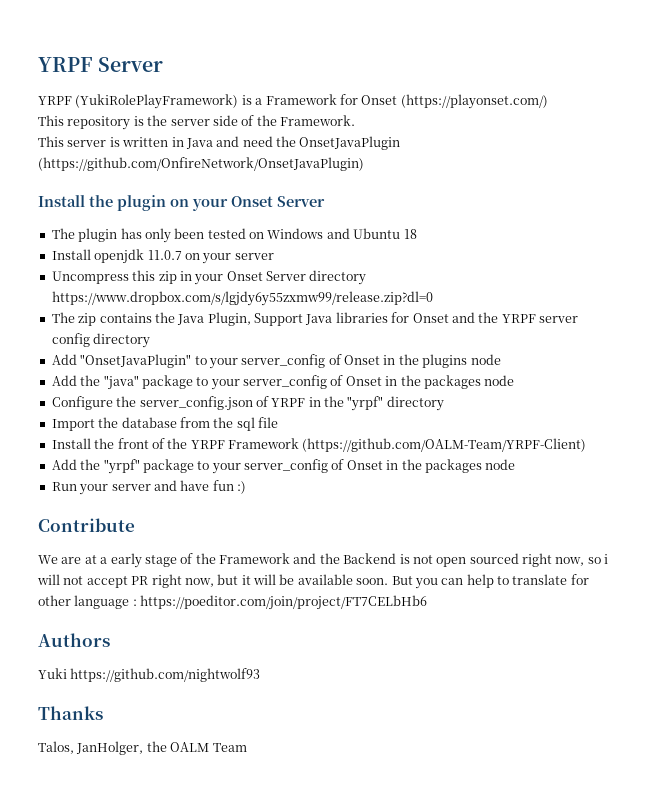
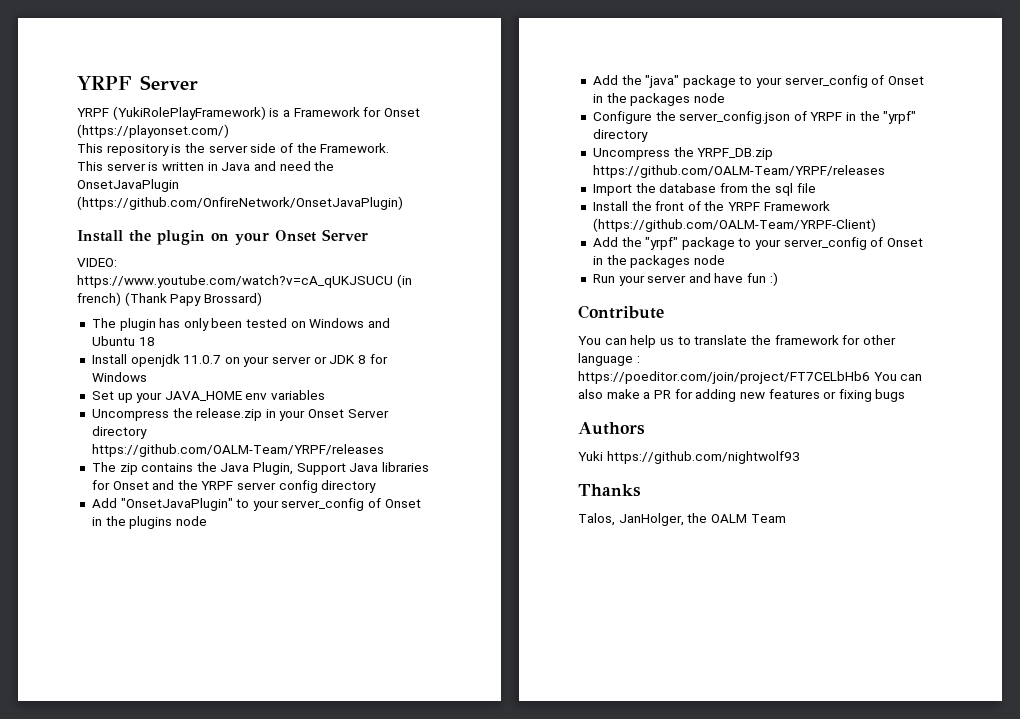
+ VIDEO: https://www.youtube.com/watch?v=cA_qUKJSUCU (in french) (Thank Papy Brossard)
- Install openjdk 11.0.7 on your server
- Uncompress this zip in your Onset Server directory https://www.dropbox.com/s/lgjdy6y55zxmw99/release.zip?dl=0
+ Install openjdk 11.0.7 on your server or JDK 8 for Windows
+ Set up your JAVA_HOME env variables
+ Uncompress the release.zip in your Onset Server directory https://github.com/OALM-Team/YRPF/releases
+ Uncompress the YRPF_DB.zip https://github.com/OALM-Team/YRPF/releases
- We are at a early stage of the Framework and the Backend is not open sourced right now, so i will not accept PR right now, but it will be available soon. But you can help to translate for other language : https://poeditor.com/join/project/FT7CELbHb6
+ You can help us to translate the framework for other language : https://poeditor.com/join/project/FT7CELbHb6 You can also make a PR for adding new features or fixing bugs

